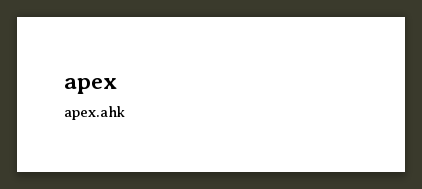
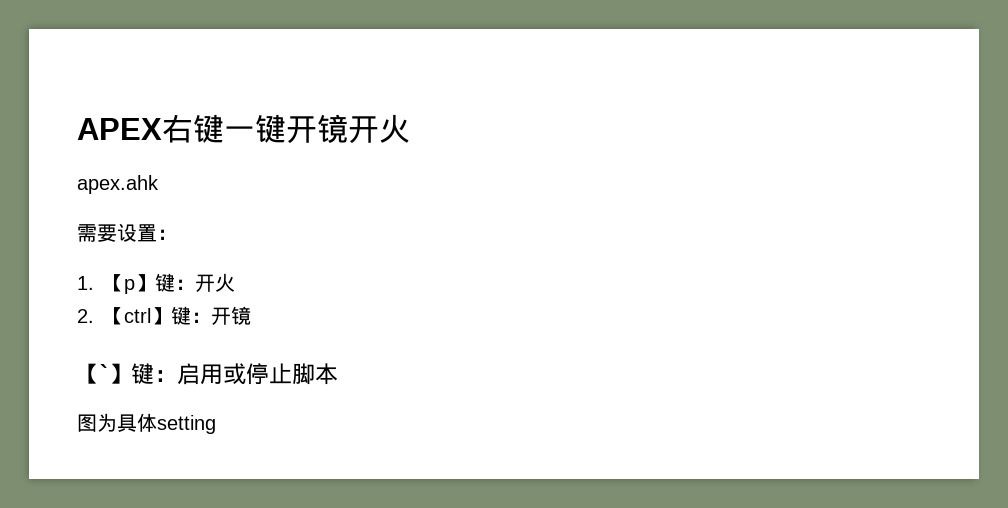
- apex
+ APEX右键一键开镜开火
  apex.ahk
+ 需要设置：
+ 1.【p】键：开火
+ 2.【ctrl】键：开镜
+ 【`】键：启用或停止脚本
+ 图为具体setting

